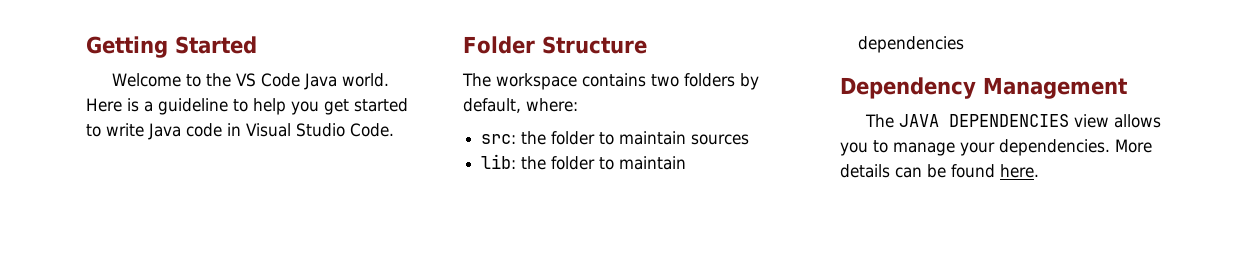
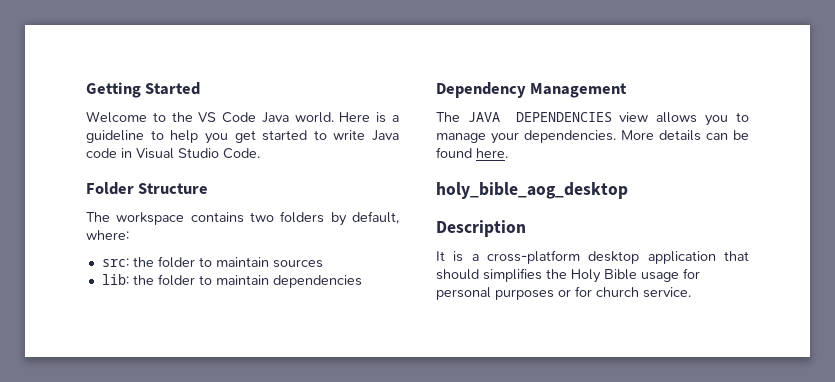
+ holy_bible_aog_desktop
+ Description
+ It is a cross-platform desktop application that should simplifies the Holy Bible usage for personal purposes or for church service.

